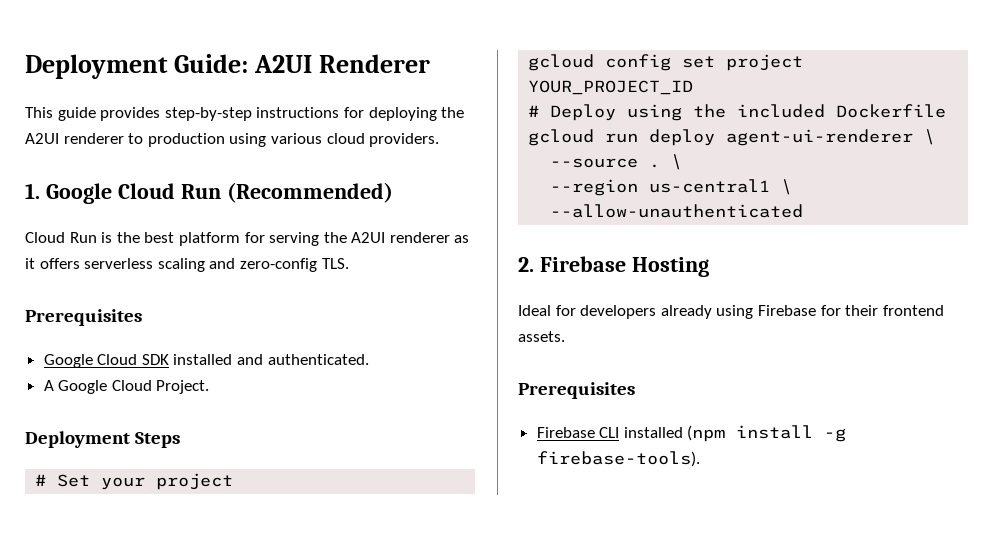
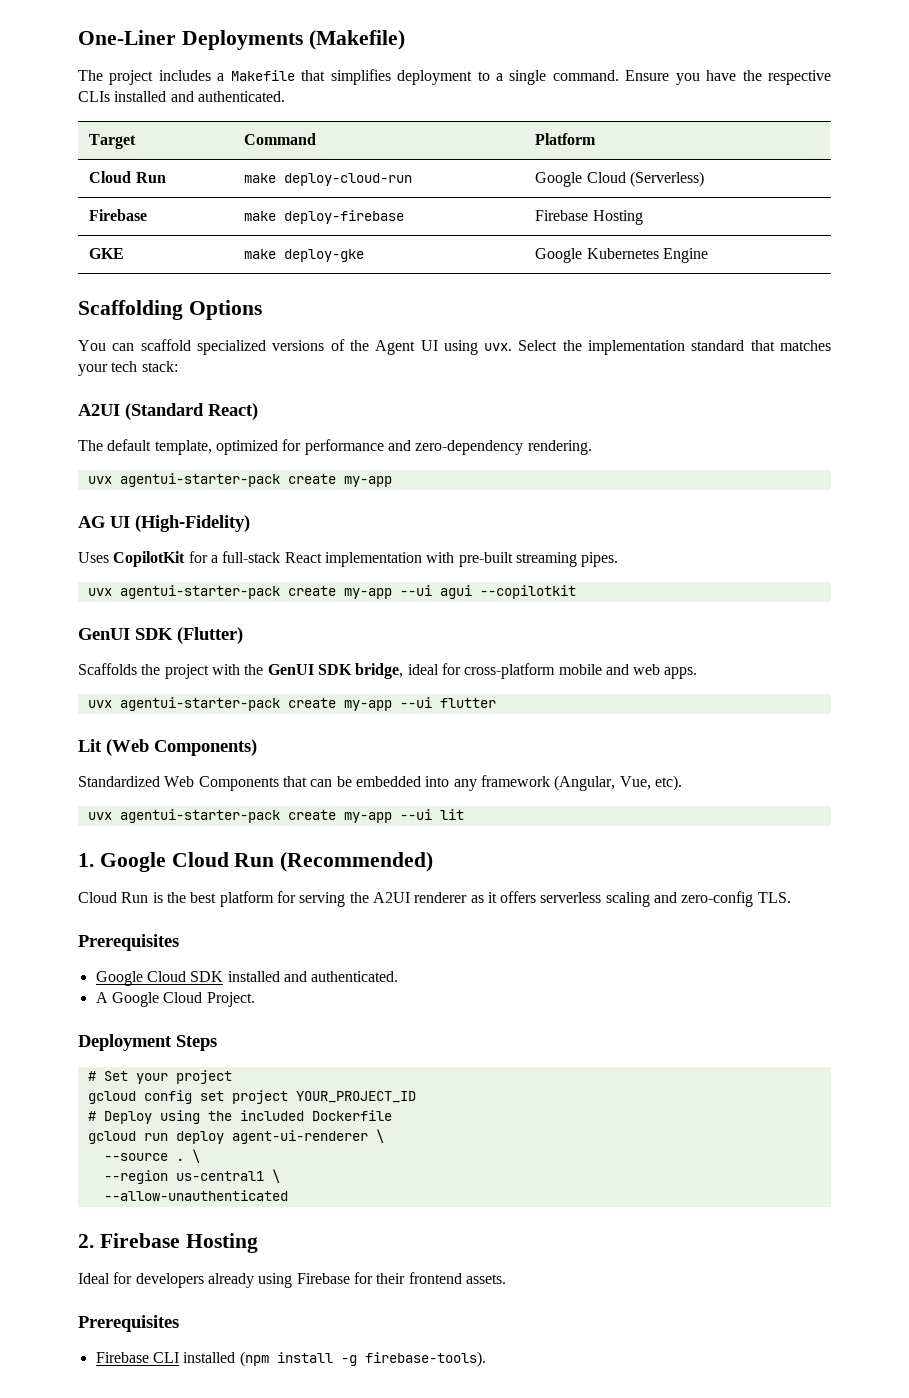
- Deployment Guide: A2UI Renderer
- This guide provides step-by-step instructions for deploying the A2UI renderer to production using various cloud providers.
+ One-Liner Deployments (Makefile)
+ The project includes a Makefile that simplifies deployment to a single command. Ensure you have the respective CLIs installed and authenticated.
+ Target | Command | Platform
+ Cloud Run | make deploy-cloud-run | Google Cloud (Serverless)
+ Firebase | make deploy-firebase | Firebase Hosting
+ GKE | make deploy-gke | Google Kubernetes Engine
+ Scaffolding Options
+ You can scaffold specialized versions of the Agent UI using uvx. Select the implementation standard that matches your tech stack:
+ A2UI (Standard React)
+ The default template, optimized for performance and zero-dependency rendering.
+ uvx agentui-starter-pack create my-app
+ AG UI (High-Fidelity)
+ Uses CopilotKit for a full-stack React implementation with pre-built streaming pipes.
+ uvx agentui-starter-pack create my-app --ui agui --copilotkit
+ GenUI SDK (Flutter)
+ Scaffolds the project with the GenUI SDK bridge, ideal for cross-platform mobile and web apps.
+ uvx agentui-starter-pack create my-app --ui flutter
+ Lit (Web Components)
+ Standardized Web Components that can be embedded into any framework (Angular, Vue, etc).
+ uvx agentui-starter-pack create my-app --ui lit

